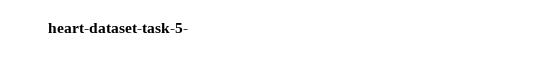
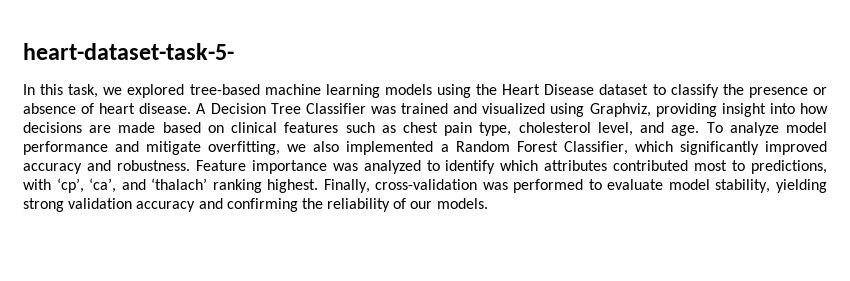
+ In this task, we explored tree-based machine learning models using the Heart Disease dataset to classify the presence or absence of heart disease. A Decision Tree Classifier was trained and visualized using Graphviz, providing insight into how decisions are made based on clinical features such as chest pain type, cholesterol level, and age. To analyze model performance and mitigate overfitting, we also implemented a Random Forest Classifier, which significantly improved accuracy and robustness. Feature importance was analyzed to identify which attributes contributed most to predictions, with ‘cp’, ‘ca’, and ‘thalach’ ranking highest. Finally, cross-validation was performed to evaluate model stability, yielding strong validation accuracy and confirming the reliability of our models.

